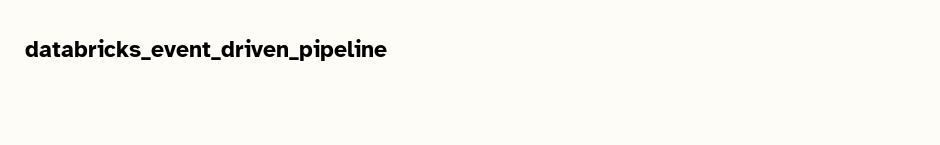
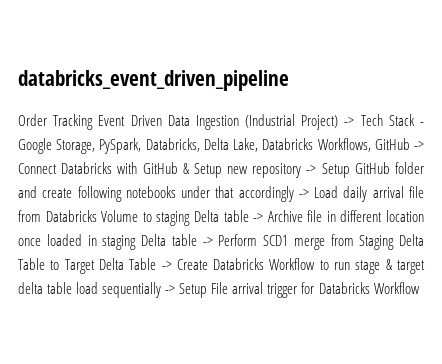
+ Order Tracking Event Driven Data Ingestion (Industrial Project) -> Tech Stack - Google Storage, PySpark, Databricks, Delta Lake, Databricks Workflows, GitHub -> Connect Databricks with GitHub & Setup new repository -> Setup GitHub folder and create following notebooks under that accordingly -> Load daily arrival file from Databricks Volume to staging Delta table -> Archive file in different location once loaded in staging Delta table -> Perform SCD1 merge from Staging Delta Table to Target Delta Table -> Create Databricks Workflow to run stage & target delta table load sequentially -> Setup File arrival trigger for Databricks Workflow

